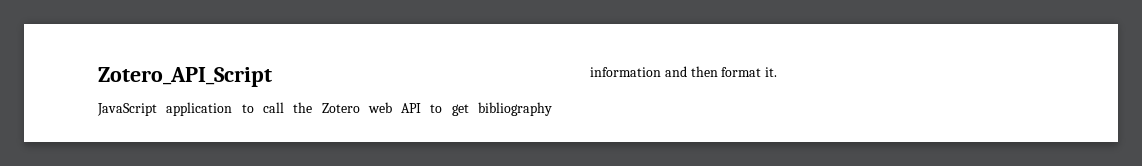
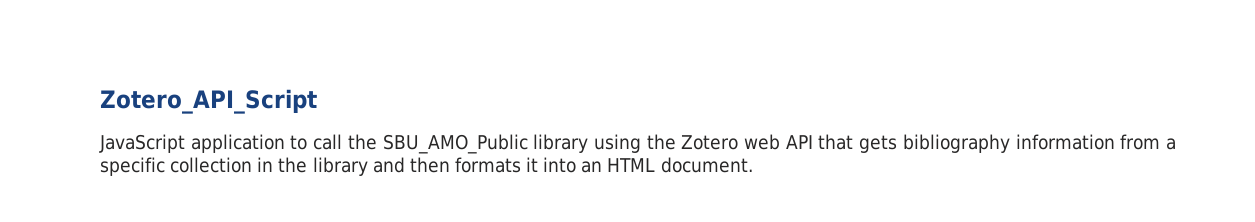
- JavaScript application to call the Zotero web API to get bibliography information and then format it.
+ JavaScript application to call the SBU_AMO_Public library using the Zotero web API that gets bibliography information from a specific collection in the library and then formats it into an HTML document.

